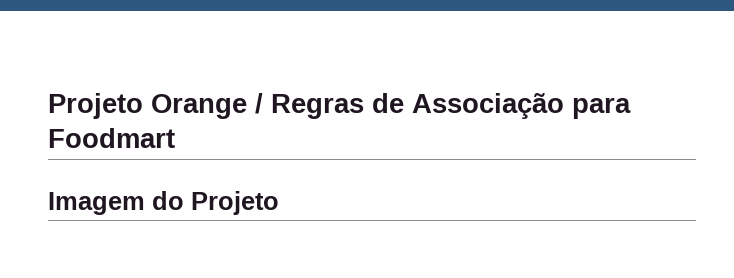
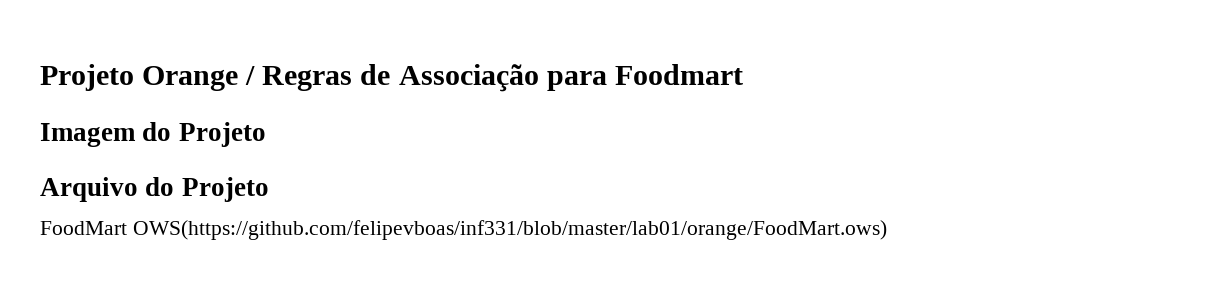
+ Arquivo do Projeto
+ FoodMart OWS(https://github.com/felipevboas/inf331/blob/master/lab01/orange/FoodMart.ows)

